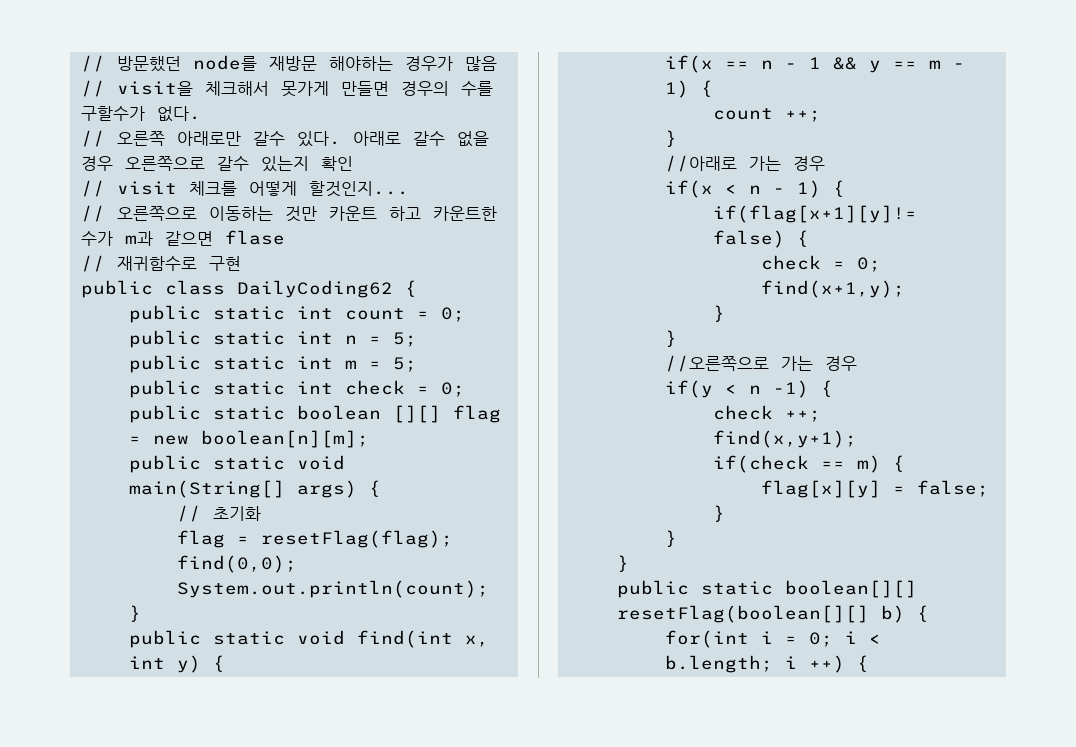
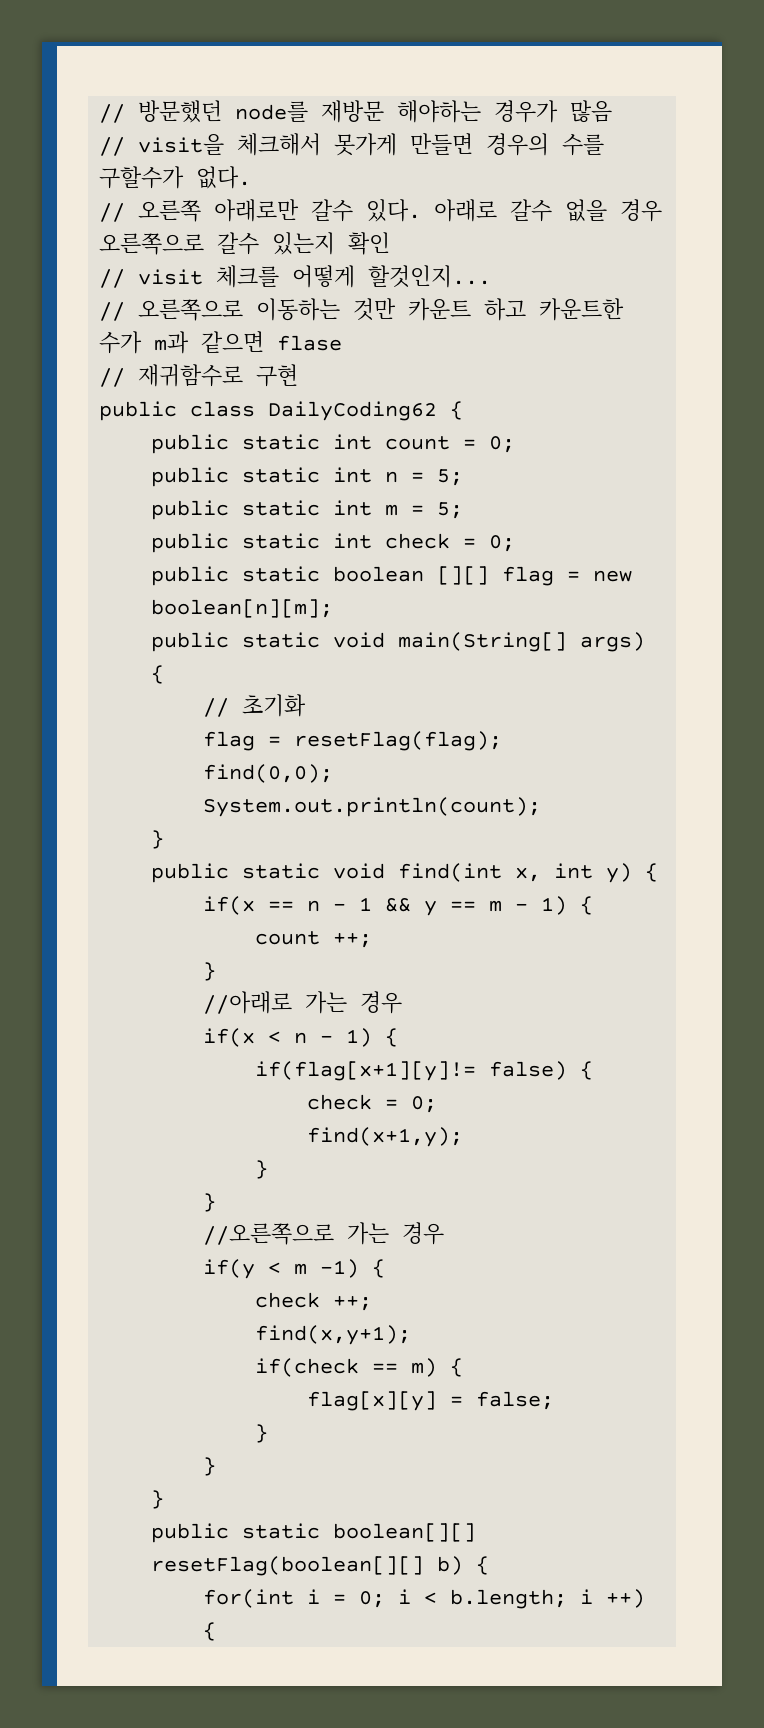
- if(y < n -1) {
+ if(y < m -1) {

